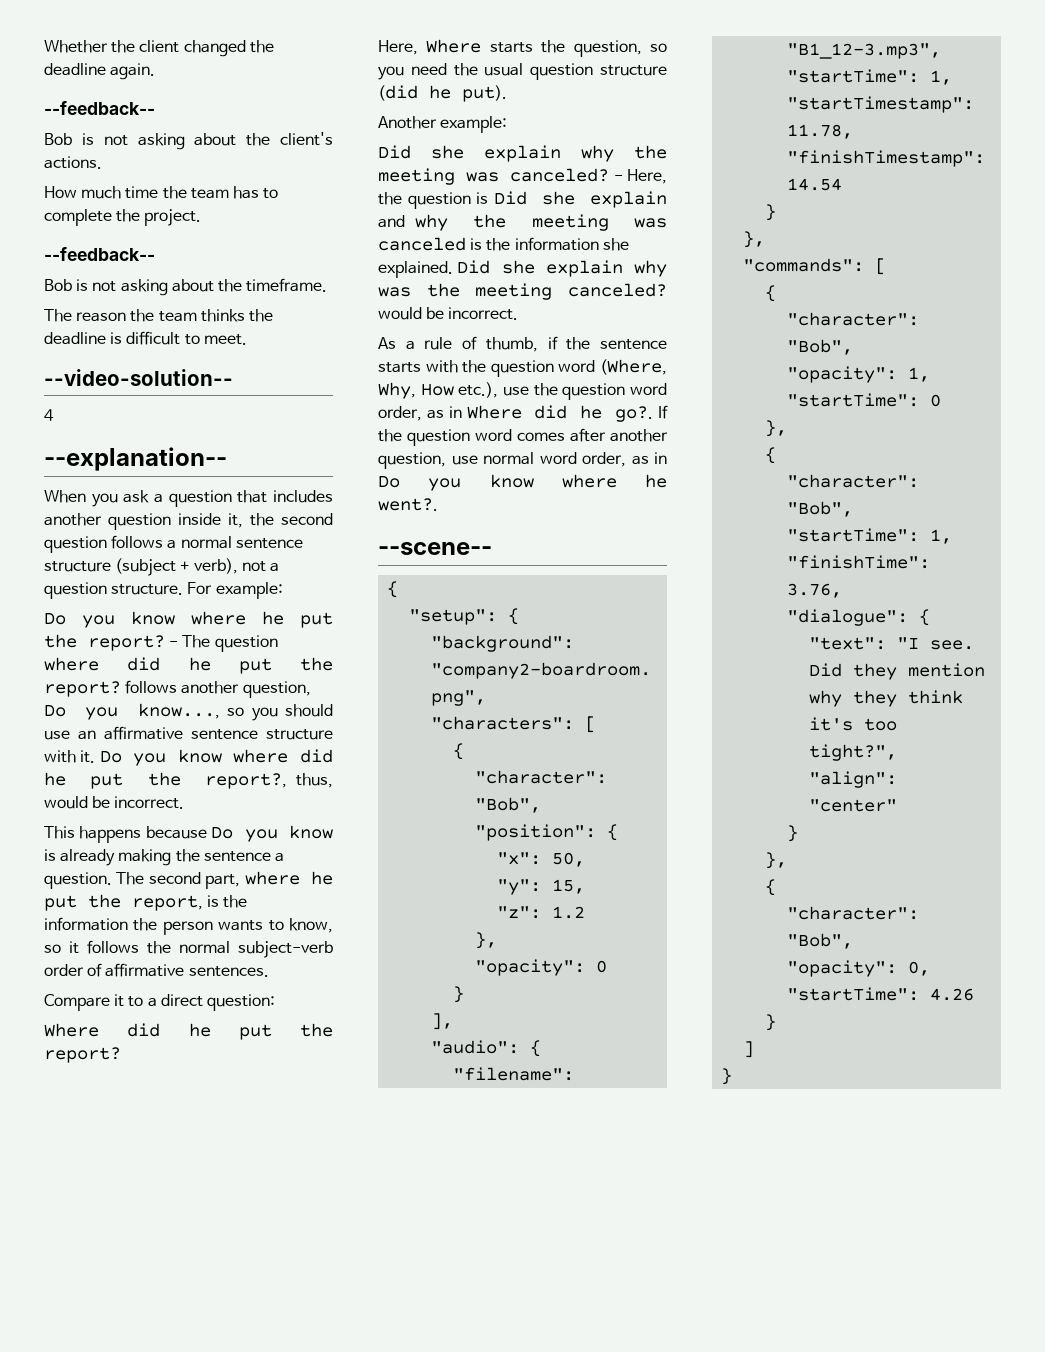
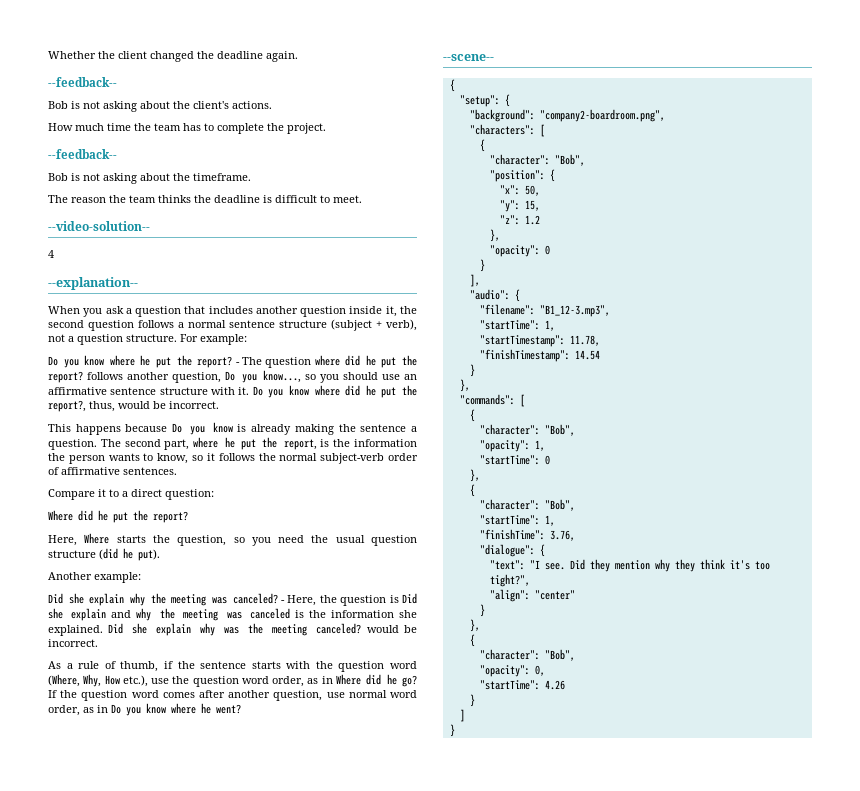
- As a rule of thumb, if the sentence starts with the question word (Where, Why, How etc.), use the question word order, as in Where did he go?.
+ As a rule of thumb, if the sentence starts with the question word (Where, Why, How etc.), use the question word order, as in Where did he go?
- If the question word comes after another question, use normal word order, as in Do you know where he went?.
+ If the question word comes after another question, use normal word order, as in Do you know where he went?

